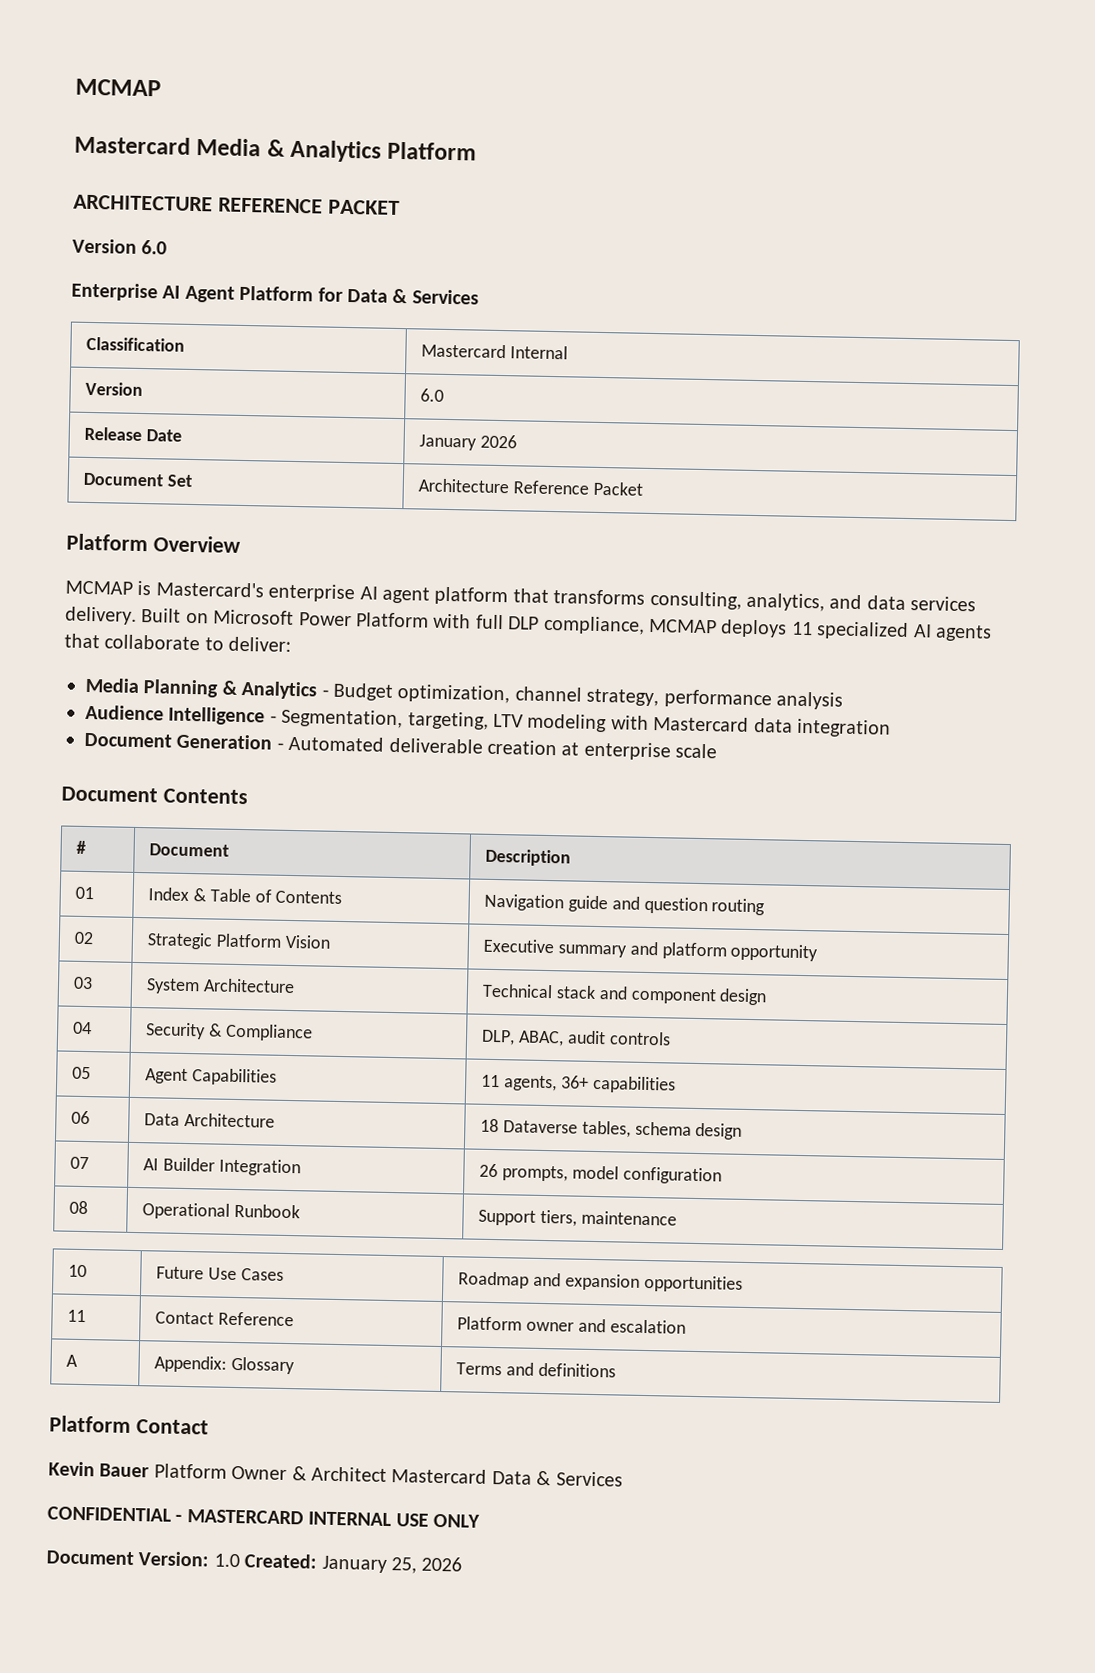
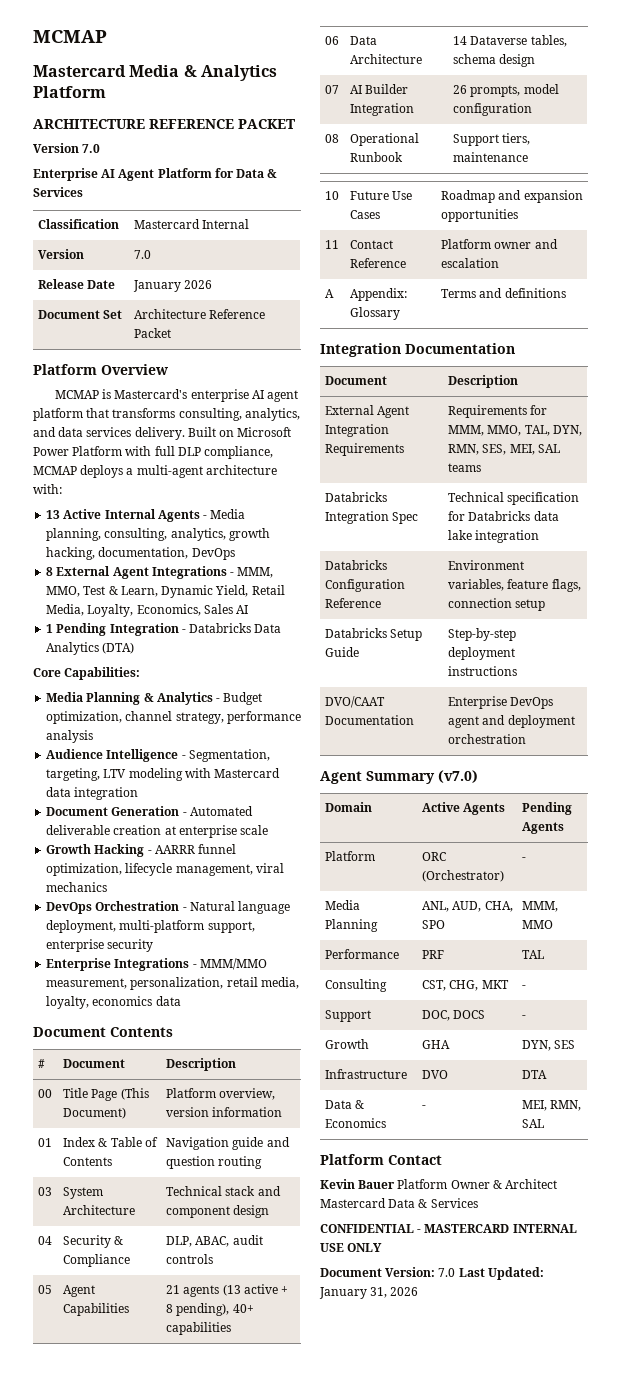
- Version 6.0
+ Version 7.0
- Version | 6.0
+ Version | 7.0
- Built on Microsoft Power Platform with full DLP compliance, MCMAP deploys 11 specialized AI agents that collaborate to deliver:
+ Built on Microsoft Power Platform with full DLP compliance, MCMAP deploys a multi-agent architecture with:
+ 13 Active Internal Agents - Media planning, consulting, analytics, growth hacking, documentation, DevOps
+ 8 External Agent Integrations - MMM, MMO, Test & Learn, Dynamic Yield, Retail Media, Loyalty, Economics, Sales AI
+ 1 Pending Integration - Databricks Data Analytics (DTA)
+ Core Capabilities:
+ Growth Hacking - AARRR funnel optimization, lifecycle management, viral mechanics
+ DevOps Orchestration - Natural language deployment, multi-platform support, enterprise security
+ Enterprise Integrations - MMM/MMO measurement, personalization, retail media, loyalty, economics data
+ 00 | Title Page (This Document) | Platform overview, version information
- 02 | Strategic Platform Vision | Executive summary and platform opportunity
- 05 | Agent Capabilities | 11 agents, 36+ capabilities
+ 05 | Agent Capabilities | 21 agents (13 active + 8 pending), 40+ capabilities
- 06 | Data Architecture | 18 Dataverse tables, schema design
+ 06 | Data Architecture | 14 Dataverse tables, schema design
+ Integration Documentation
+ Document | Description
+ External Agent Integration Requirements | Requirements for MMM, MMO, TAL, DYN, RMN, SES, MEI, SAL teams
+ Databricks Integration Spec | Technical specification for Databricks data lake integration
+ Databricks Configuration Reference | Environment variables, feature flags, connection setup
+ Databricks Setup Guide | Step-by-step deployment instructions
+ DVO/CAAT Documentation | Enterprise DevOps agent and deployment orchestration
+ Agent Summary (v7.0)
+ Domain | Active Agents | Pending Agents
+ Platform | ORC (Orchestrator) | -
+ Media Planning | ANL, AUD, CHA, SPO | MMM, MMO
+ Performance | PRF | TAL
+ Consulting | CST, CHG, MKT | -
+ Support | DOC, DOCS | -
+ Growth | GHA | DYN, SES
+ Infrastructure | DVO | DTA
+ Data & Economics | - | MEI, RMN, SAL
- Document Version: 1.0 Created: January 25, 2026
+ Document Version: 7.0 Last Updated: January 31, 2026

